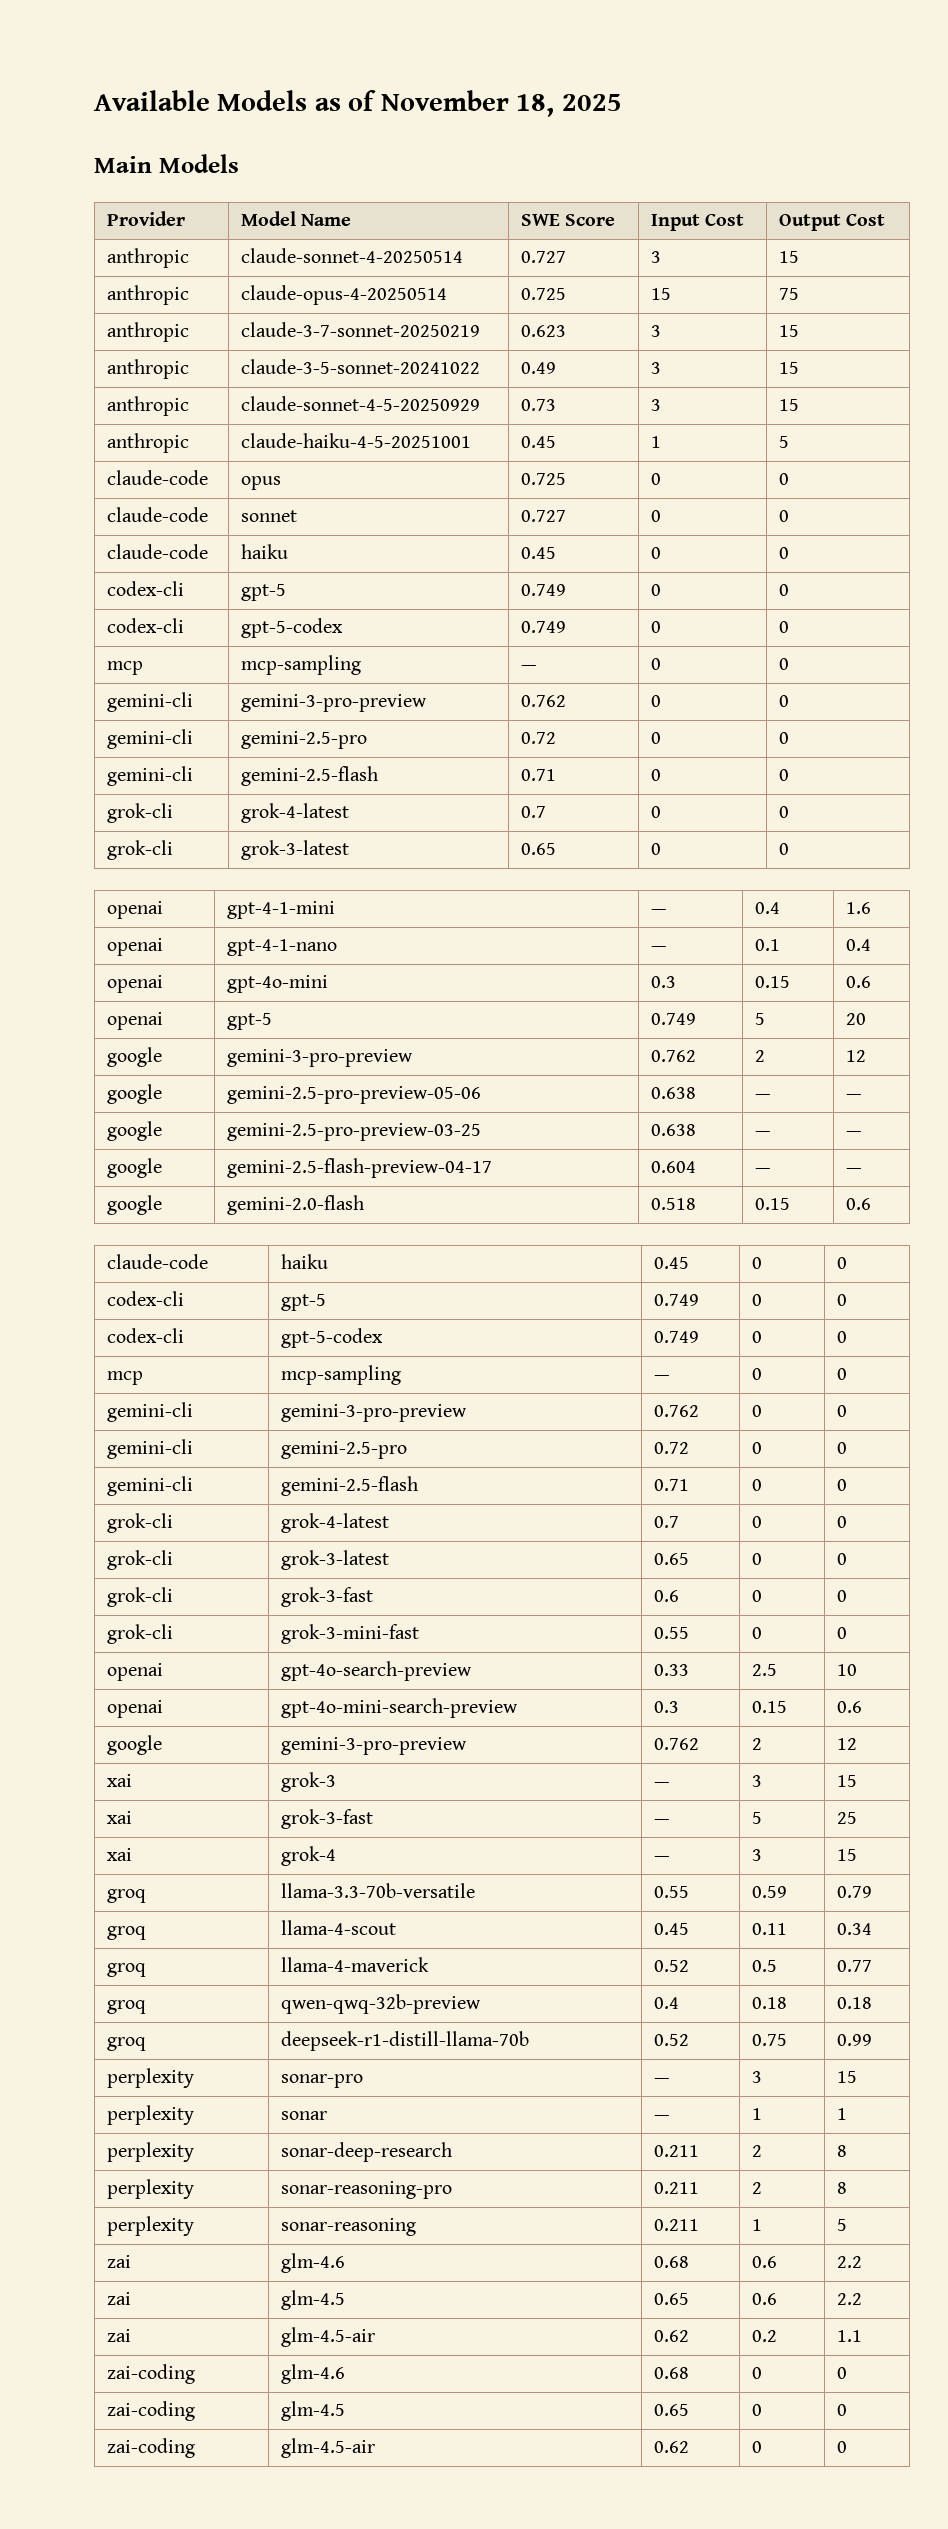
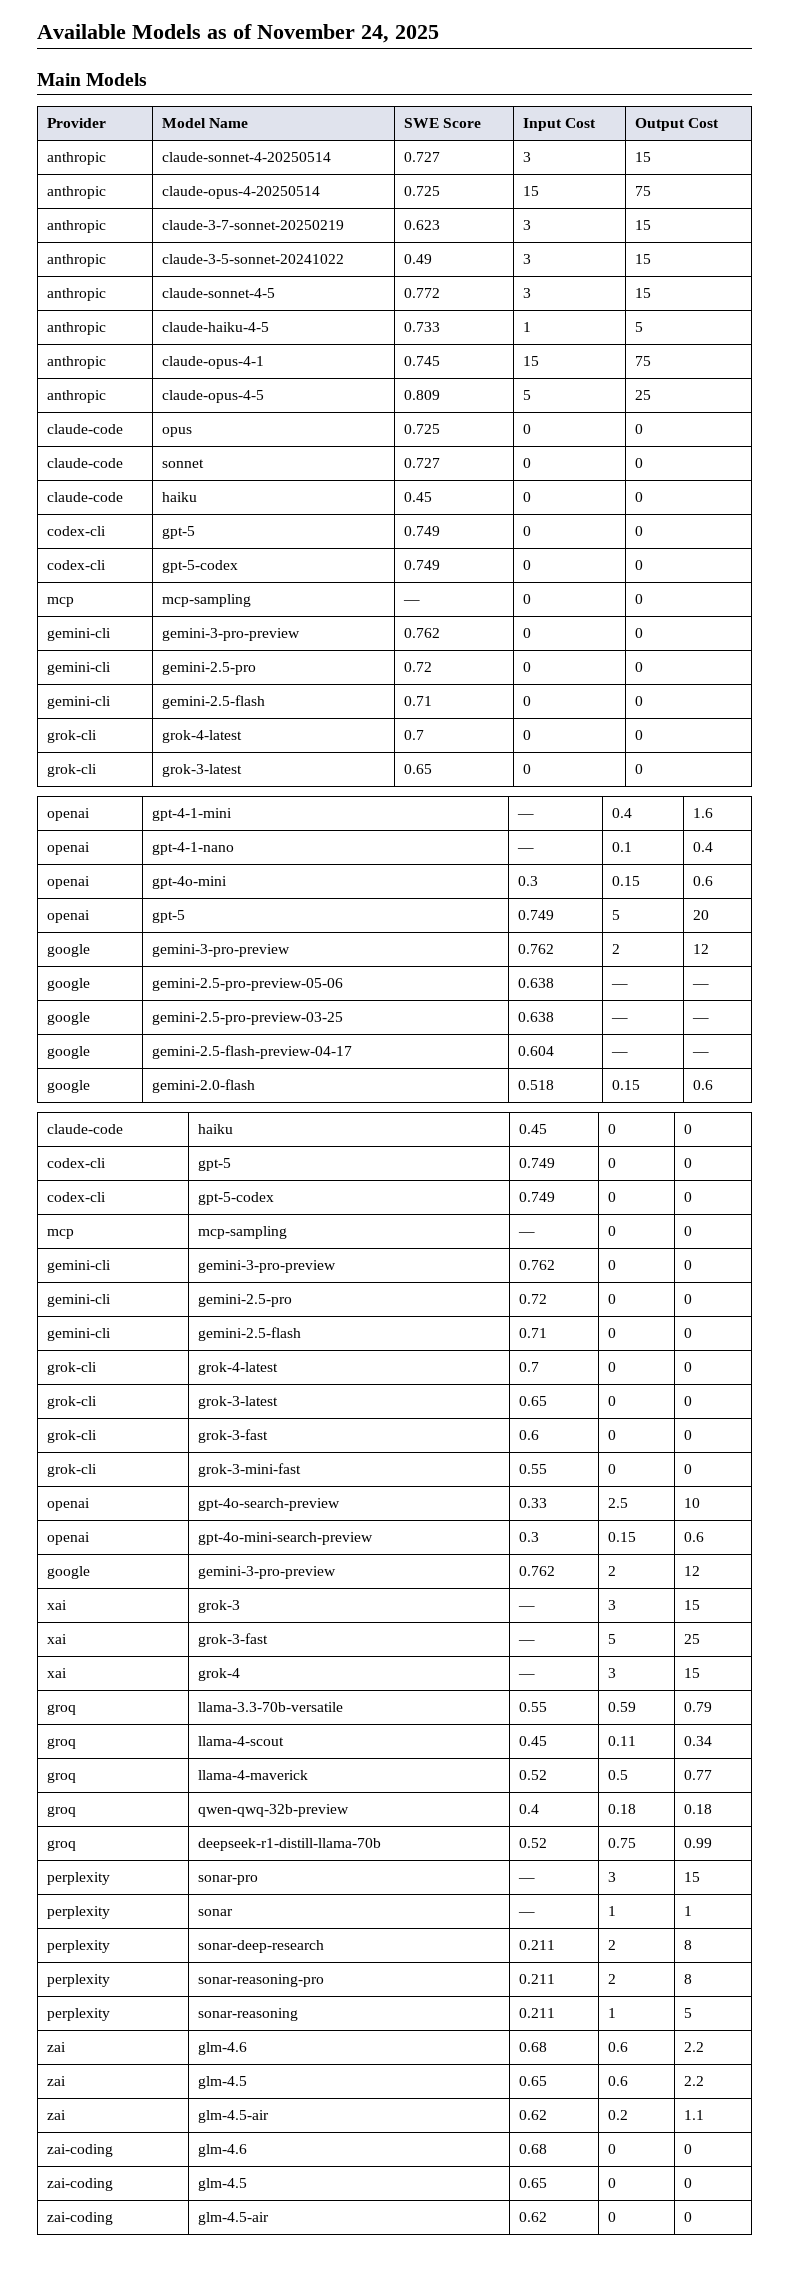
- Available Models as of November 18, 2025
+ Available Models as of November 24, 2025
- anthropic | claude-sonnet-4-5-20250929 | 0.73 | 3 | 15
- anthropic | claude-haiku-4-5-20251001 | 0.45 | 1 | 5
+ anthropic | claude-sonnet-4-5 | 0.772 | 3 | 15
+ anthropic | claude-haiku-4-5 | 0.733 | 1 | 5
+ anthropic | claude-opus-4-1 | 0.745 | 15 | 75
+ anthropic | claude-opus-4-5 | 0.809 | 5 | 25

